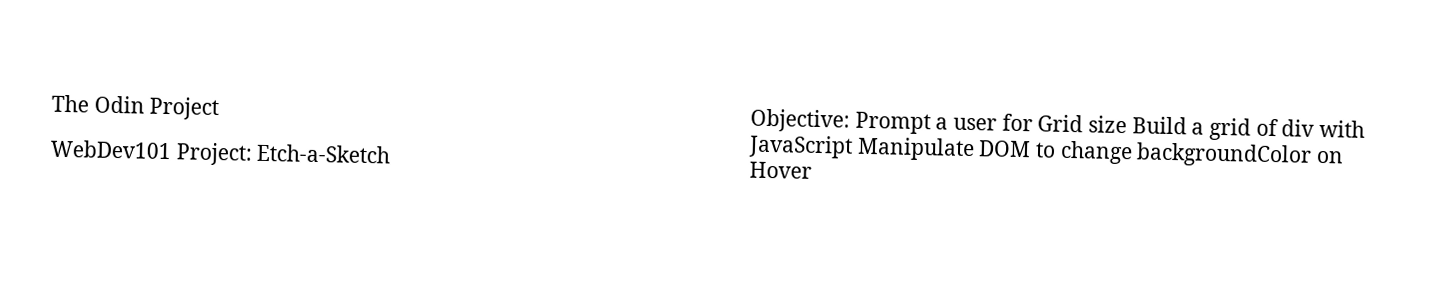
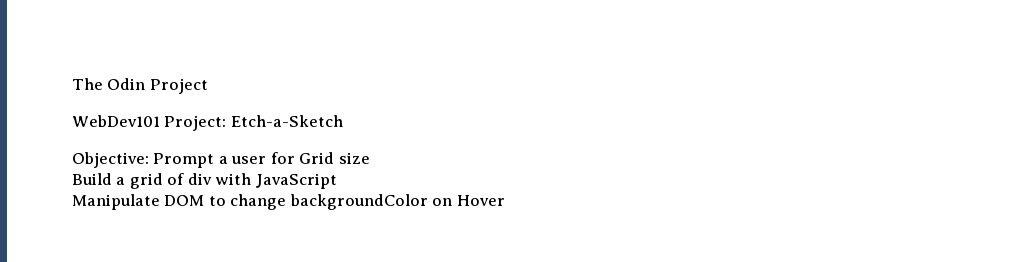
- Objective: Prompt a user for Grid size Build a grid of div with JavaScript Manipulate DOM to change backgroundColor on Hover
+ Objective: Prompt a user for Grid size
+ Build a grid of div with JavaScript
+ Manipulate DOM to change backgroundColor on Hover

